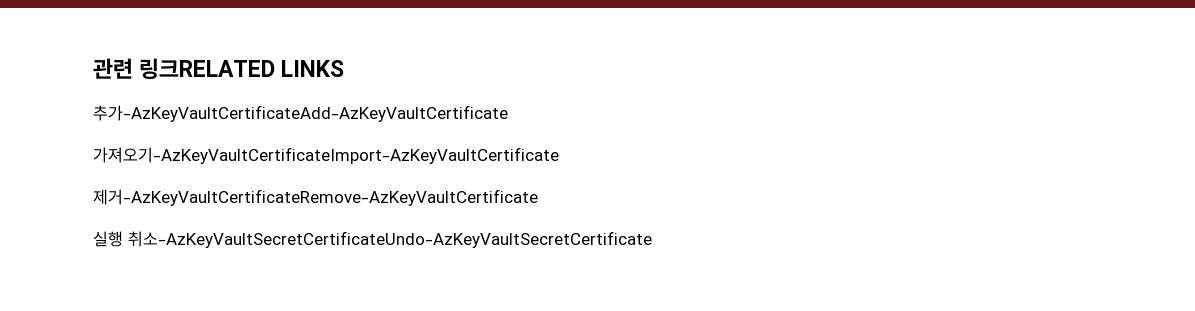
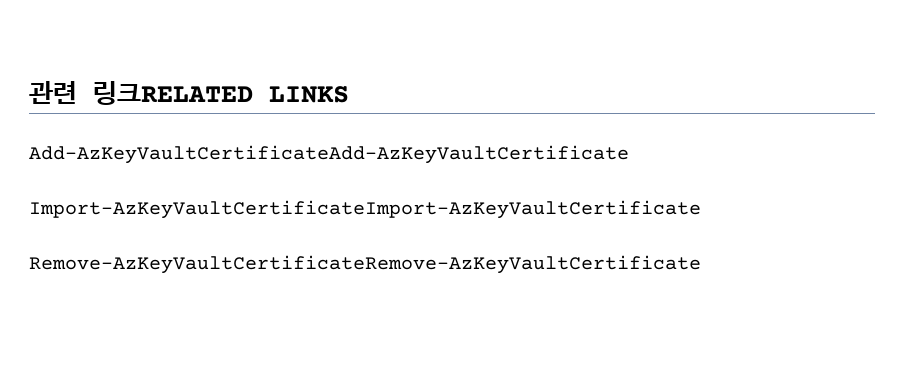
- 추가-AzKeyVaultCertificateAdd-AzKeyVaultCertificate
- 가져오기-AzKeyVaultCertificateImport-AzKeyVaultCertificate
- 제거-AzKeyVaultCertificateRemove-AzKeyVaultCertificate
- 실행 취소-AzKeyVaultSecretCertificateUndo-AzKeyVaultSecretCertificate
+ Add-AzKeyVaultCertificateAdd-AzKeyVaultCertificate
+ Import-AzKeyVaultCertificateImport-AzKeyVaultCertificate
+ Remove-AzKeyVaultCertificateRemove-AzKeyVaultCertificate

